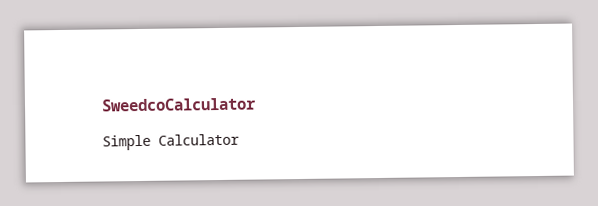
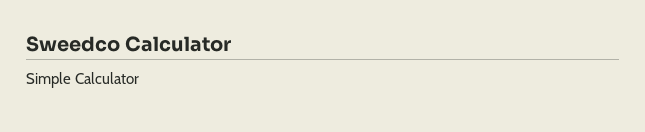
- SweedcoCalculator
+ Sweedco Calculator

